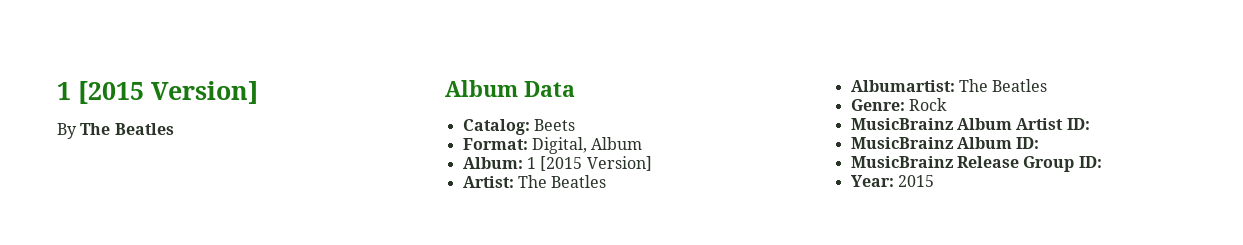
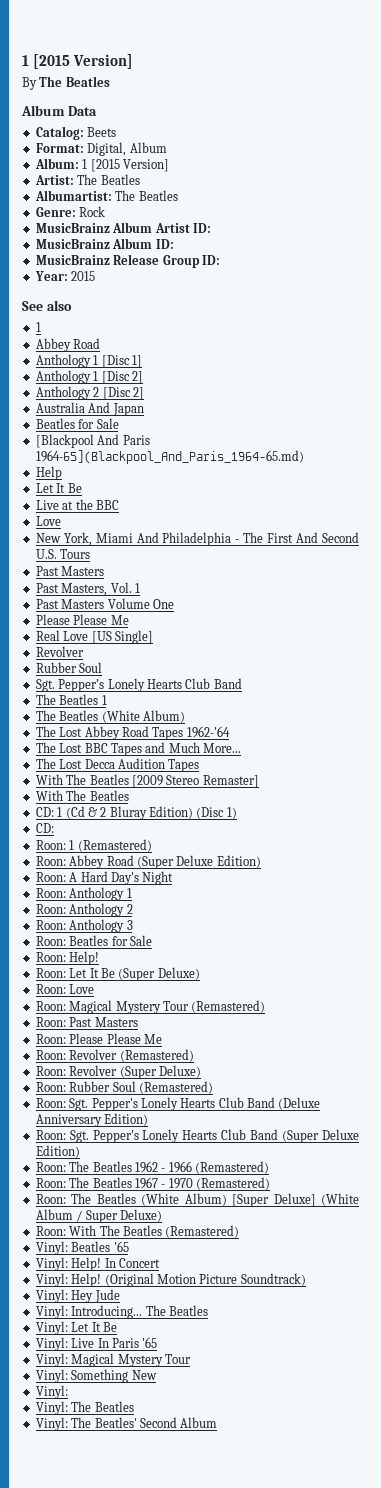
+ See also
+ 1
+ Abbey Road
+ Anthology 1 [Disc 1]
+ Anthology 1 [Disc 2]
+ Anthology 2 [Disc 2]
+ Australia And Japan
+ Beatles for Sale
+ [Blackpool And Paris 1964-65](Blackpool_And_Paris_1964-65.md)
+ Help
+ Let It Be
+ Live at the BBC
+ Love
+ New York, Miami And Philadelphia - The First And Second U.S. Tours
+ Past Masters
+ Past Masters, Vol. 1
+ Past Masters Volume One
+ Please Please Me
+ Real Love [US Single]
+ Revolver
+ Rubber Soul
+ Sgt. Pepper’s Lonely Hearts Club Band
+ The Beatles 1
+ The Beatles (White Album)
+ The Lost Abbey Road Tapes 1962-'64
+ The Lost BBC Tapes and Much More...
+ The Lost Decca Audition Tapes
+ With The Beatles [2009 Stereo Remaster]
+ With The Beatles
+ CD: 1 (Cd & 2 Bluray Edition) (Disc 1)
+ CD:
+ Roon: 1 (Remastered)
+ Roon: Abbey Road (Super Deluxe Edition)
+ Roon: A Hard Day's Night
+ Roon: Anthology 1
+ Roon: Anthology 2
+ Roon: Anthology 3
+ Roon: Beatles for Sale
+ Roon: Help!
+ Roon: Let It Be (Super Deluxe)
+ Roon: Love
+ Roon: Magical Mystery Tour (Remastered)
+ Roon: Past Masters
+ Roon: Please Please Me
+ Roon: Revolver (Remastered)
+ Roon: Revolver (Super Deluxe)
+ Roon: Rubber Soul (Remastered)
+ Roon: Sgt. Pepper's Lonely Hearts Club Band (Deluxe Anniversary Edition)
+ Roon: Sgt. Pepper's Lonely Hearts Club Band (Super Deluxe Edition)
+ Roon: The Beatles 1962 - 1966 (Remastered)
+ Roon: The Beatles 1967 - 1970 (Remastered)
+ Roon: The Beatles (White Album) [Super Deluxe] (White Album / Super Deluxe)
+ Roon: With The Beatles (Remastered)
+ Vinyl: Beatles '65
+ Vinyl: Help! In Concert
+ Vinyl: Help! (Original Motion Picture Soundtrack)
+ Vinyl: Hey Jude
+ Vinyl: Introducing... The Beatles
+ Vinyl: Let It Be
+ Vinyl: Live In Paris '65
+ Vinyl: Magical Mystery Tour
+ Vinyl: Something New
+ Vinyl:
+ Vinyl: The Beatles
+ Vinyl: The Beatles' Second Album

